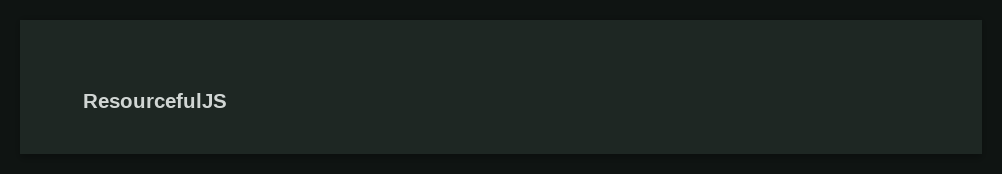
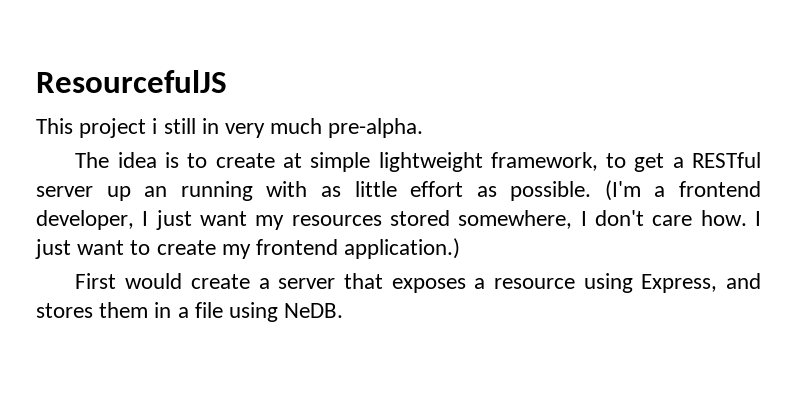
+ This project i still in very much pre-alpha.
+ The idea is to create at simple lightweight framework, to get a RESTful server up an running with as little effort as possible. (I'm a frontend developer, I just want my resources stored somewhere, I don't care how. I just want to create my frontend application.)
+ First would create a server that exposes a resource using Express, and stores them in a file using NeDB.

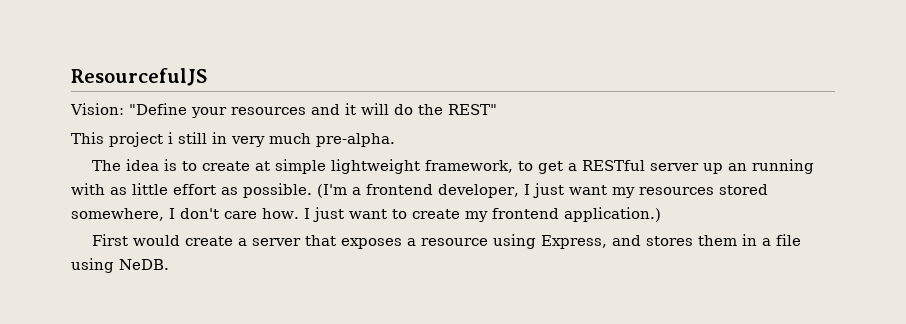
+ Vision: "Define your resources and it will do the REST"

